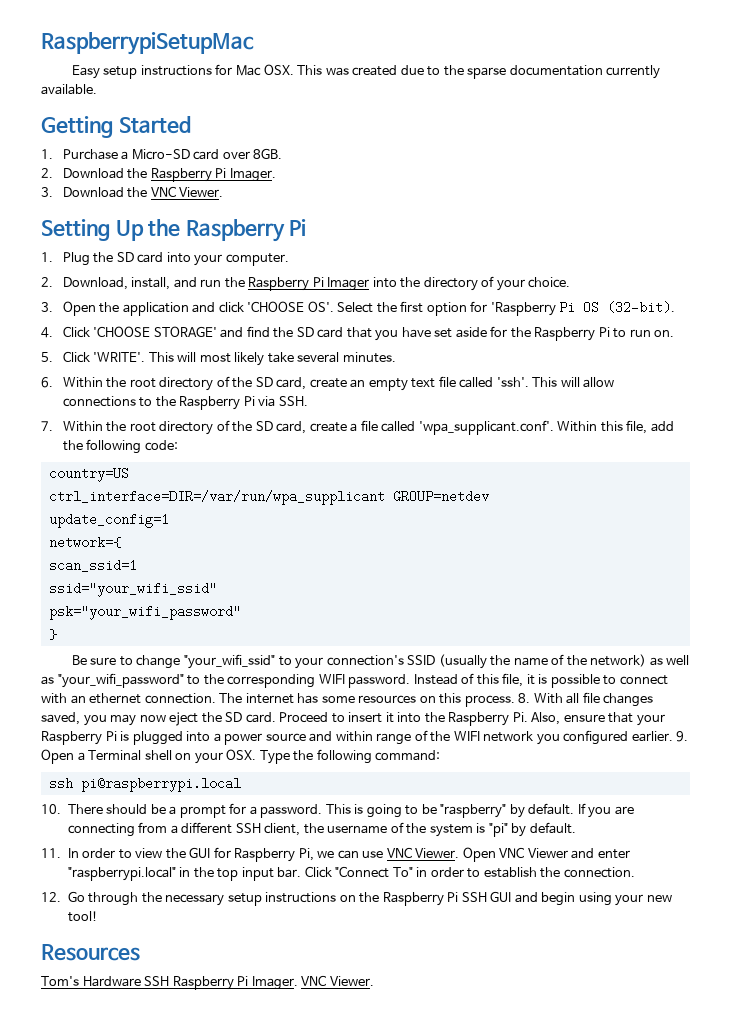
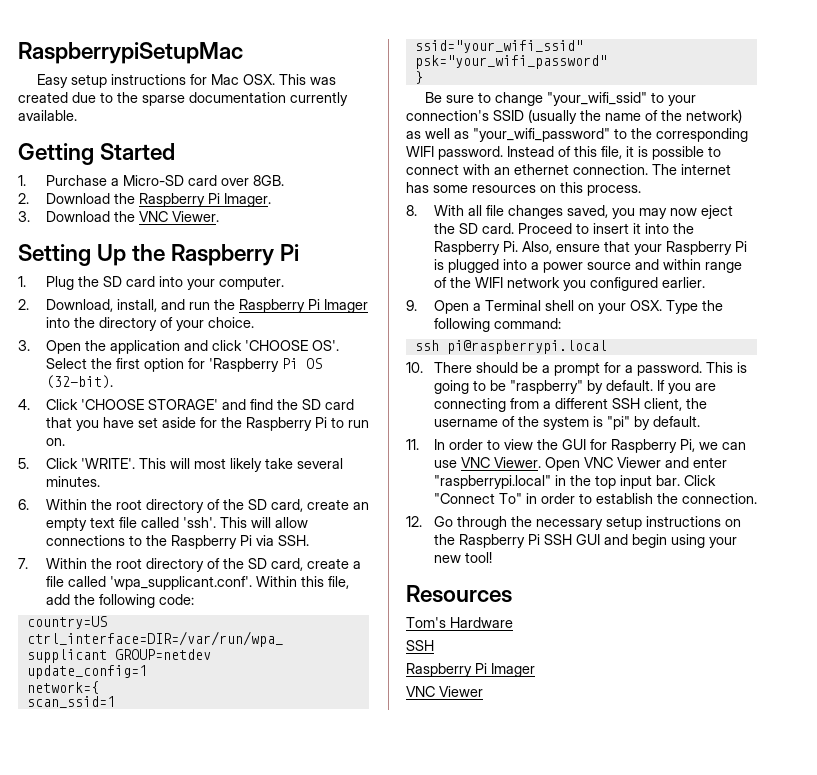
- The internet has some resources on this process. 8. With all file changes saved, you may now eject the SD card.
+ The internet has some resources on this process.
+ 8. With all file changes saved, you may now eject the SD card.
- Proceed to insert it into the Raspberry Pi. Also, ensure that your Raspberry Pi is plugged into a power source and within range of the WIFI network you configured earlier. 9. Open a Terminal shell on your OSX. Type the following command:
+ Proceed to insert it into the Raspberry Pi. Also, ensure that your Raspberry Pi is plugged into a power source and within range of the WIFI network you configured earlier.
+ 9. Open a Terminal shell on your OSX. Type the following command:
- Tom's Hardware SSH Raspberry Pi Imager. VNC Viewer.
+ Tom's Hardware
+ SSH
+ Raspberry Pi Imager
+ VNC Viewer

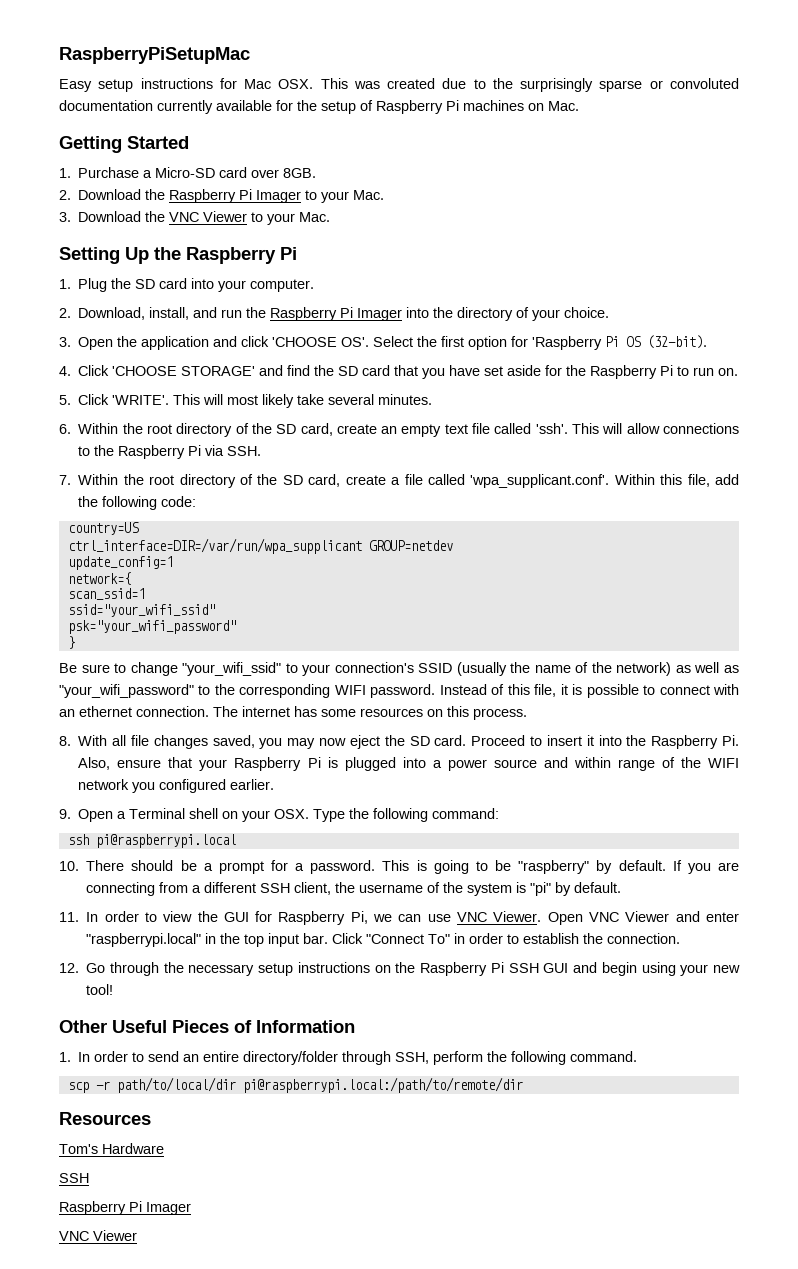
- RaspberrypiSetupMac
+ RaspberryPiSetupMac
- Easy setup instructions for Mac OSX. This was created due to the sparse documentation currently available.
+ Easy setup instructions for Mac OSX. This was created due to the surprisingly sparse or convoluted documentation currently available for the setup of Raspberry Pi machines on Mac.
- 2. Download the Raspberry Pi Imager.
+ 2. Download the Raspberry Pi Imager to your Mac.
- 3. Download the VNC Viewer.
+ 3. Download the VNC Viewer to your Mac.
+ Other Useful Pieces of Information
+ 1. In order to send an entire directory/folder through SSH, perform the following command.
+ scp -r path/to/local/dir pi@raspberrypi.local:/path/to/remote/dir

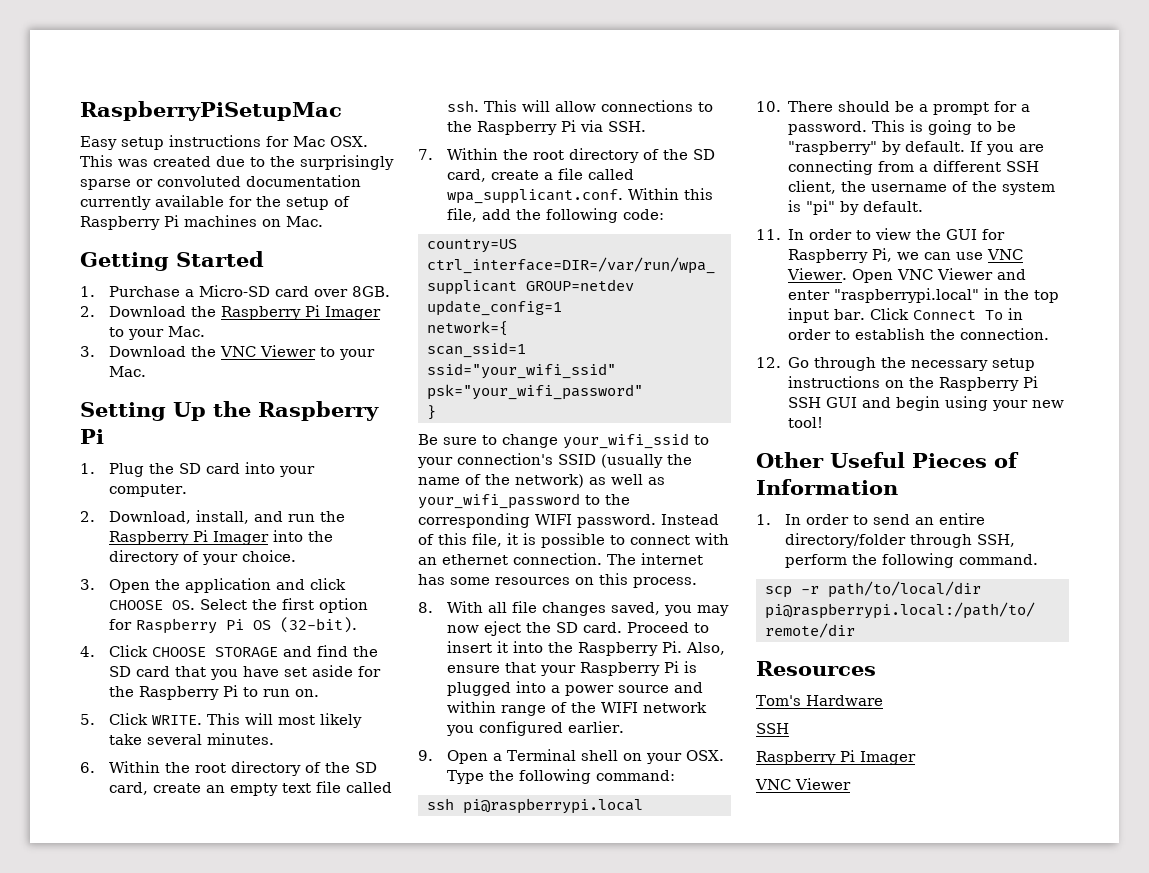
- 3. Open the application and click 'CHOOSE OS'. Select the first option for 'Raspberry Pi OS (32-bit).
+ 3. Open the application and click CHOOSE OS. Select the first option for Raspberry Pi OS (32-bit).
- 4. Click 'CHOOSE STORAGE' and find the SD card that you have set aside for the Raspberry Pi to run on.
+ 4. Click CHOOSE STORAGE and find the SD card that you have set aside for the Raspberry Pi to run on.
- 5. Click 'WRITE'.
+ 5. Click WRITE.
- 6. Within the root directory of the SD card, create an empty text file called 'ssh'.
+ 6. Within the root directory of the SD card, create an empty text file called ssh.
- 7. Within the root directory of the SD card, create a file called 'wpa_supplicant.conf'. Within this file, add the following code:
+ 7. Within the root directory of the SD card, create a file called wpa_supplicant.conf. Within this file, add the following code:
- Be sure to change "your_wifi_ssid" to your connection's SSID (usually the name of the network) as well as "your_wifi_password" to the corresponding WIFI password.
+ Be sure to change your_wifi_ssid to your connection's SSID (usually the name of the network) as well as your_wifi_password to the corresponding WIFI password.
- Click "Connect To" in order to establish the connection.
+ Click Connect To in order to establish the connection.

